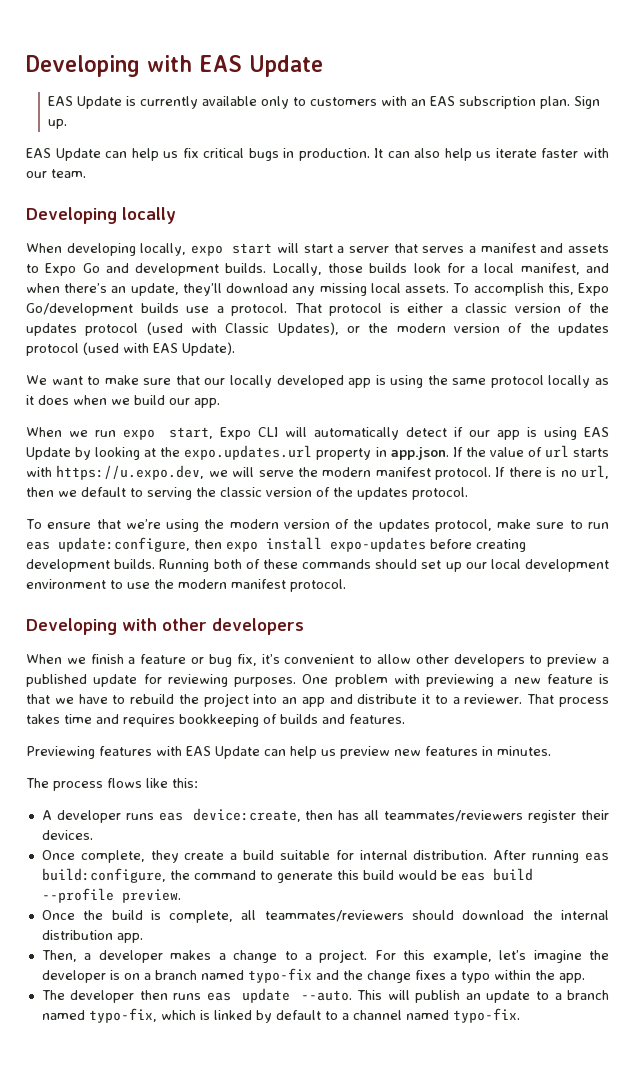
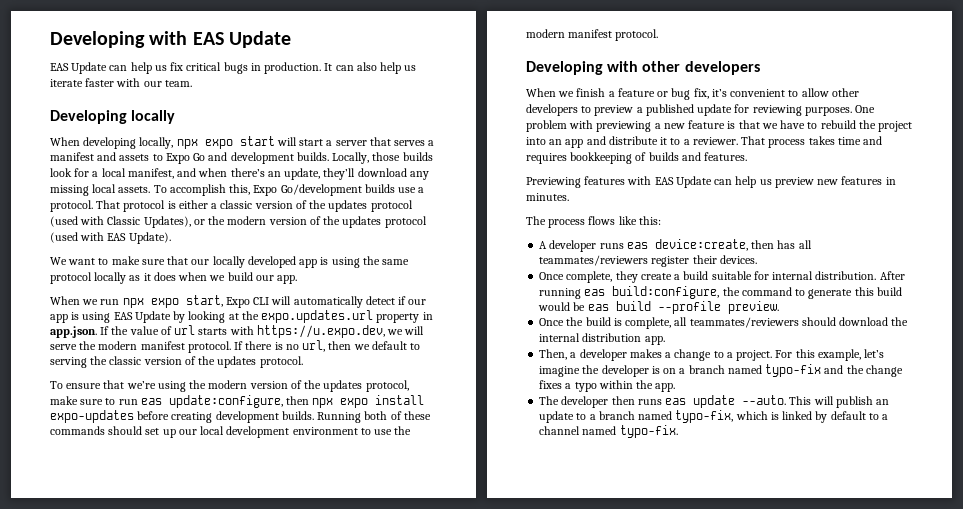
- EAS Update is currently available only to customers with an EAS subscription plan. Sign up.
- When developing locally, expo start will start a server that serves a manifest and assets to Expo Go and development builds.
+ When developing locally, npx expo start will start a server that serves a manifest and assets to Expo Go and development builds.
- When we run expo start, Expo CLI will automatically detect if our app is using EAS Update by looking at the expo.updates.url property in app.json. If the value of url starts with https://u.expo.dev, we will serve the modern manifest protocol.
+ When we run npx expo start, Expo CLI will automatically detect if our app is using EAS Update by looking at the expo.updates.url property in app.json. If the value of url starts with https://u.expo.dev, we will serve the modern manifest protocol.
- To ensure that we’re using the modern version of the updates protocol, make sure to run eas update:configure, then expo install expo-updates before creating development builds.
+ To ensure that we’re using the modern version of the updates protocol, make sure to run eas update:configure, then npx expo install expo-updates before creating development builds.

